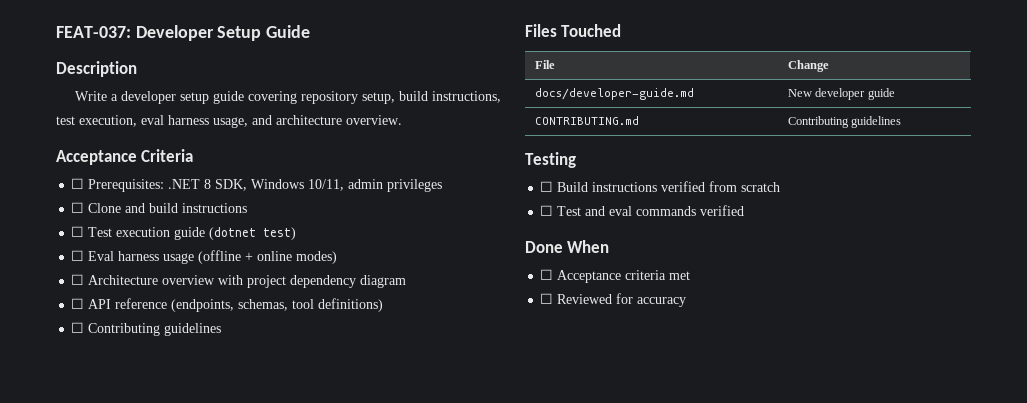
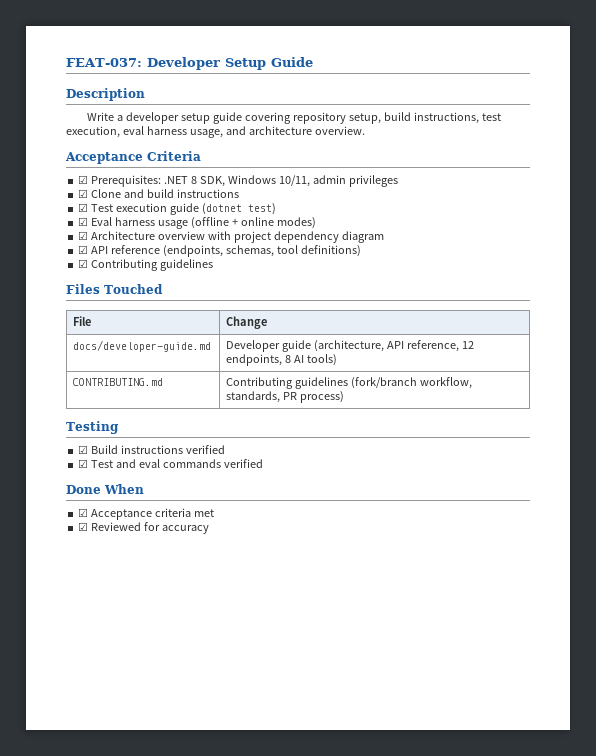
- ☐ Prerequisites: .NET 8 SDK, Windows 10/11, admin privileges
+ ☑ Prerequisites: .NET 8 SDK, Windows 10/11, admin privileges
- ☐ Clone and build instructions
+ ☑ Clone and build instructions
- ☐ Test execution guide (dotnet test)
+ ☑ Test execution guide (dotnet test)
- ☐ Eval harness usage (offline + online modes)
+ ☑ Eval harness usage (offline + online modes)
- ☐ Architecture overview with project dependency diagram
+ ☑ Architecture overview with project dependency diagram
- ☐ API reference (endpoints, schemas, tool definitions)
+ ☑ API reference (endpoints, schemas, tool definitions)
- ☐ Contributing guidelines
+ ☑ Contributing guidelines
- docs/developer-guide.md | New developer guide
- CONTRIBUTING.md | Contributing guidelines
+ docs/developer-guide.md | Developer guide (architecture, API reference, 12 endpoints, 8 AI tools)
+ CONTRIBUTING.md | Contributing guidelines (fork/branch workflow, standards, PR process)
- ☐ Build instructions verified from scratch
- ☐ Test and eval commands verified
+ ☑ Build instructions verified
+ ☑ Test and eval commands verified
- ☐ Acceptance criteria met
+ ☑ Acceptance criteria met
- ☐ Reviewed for accuracy
+ ☑ Reviewed for accuracy

